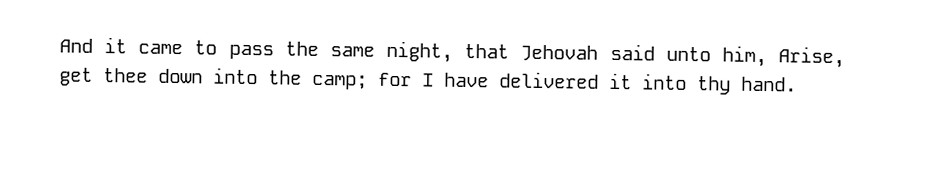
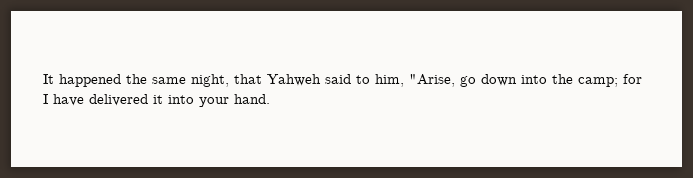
- And it came to pass the same night, that Jehovah said unto him, Arise, get thee down into the camp; for I have delivered it into thy hand.
+ It happened the same night, that Yahweh said to him, "Arise, go down into the camp; for I have delivered it into your hand.

